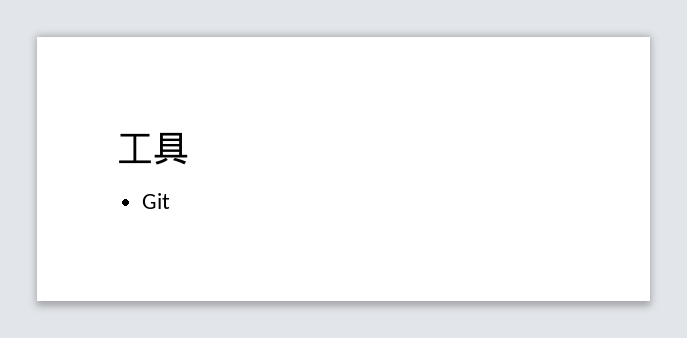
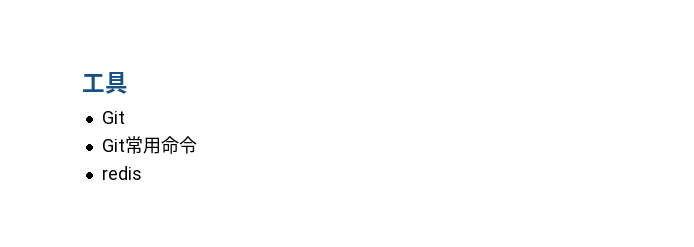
+ Git常用命令
+ redis

